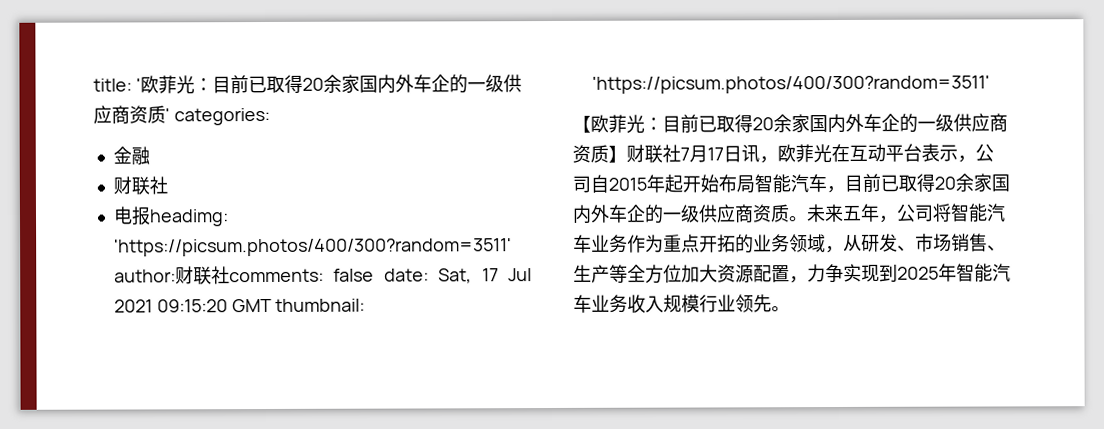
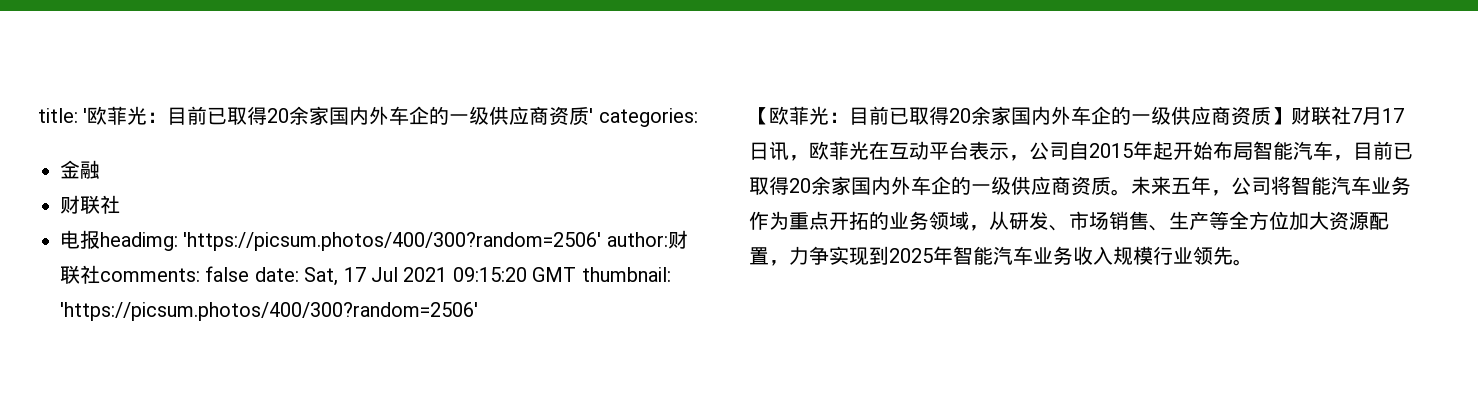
- 电报headimg: 'https://picsum.photos/400/300?random=3511' author:财联社comments: false date: Sat, 17 Jul 2021 09:15:20 GMT thumbnail: 'https://picsum.photos/400/300?random=3511'
+ 电报headimg: 'https://picsum.photos/400/300?random=2506' author:财联社comments: false date: Sat, 17 Jul 2021 09:15:20 GMT thumbnail: 'https://picsum.photos/400/300?random=2506'

